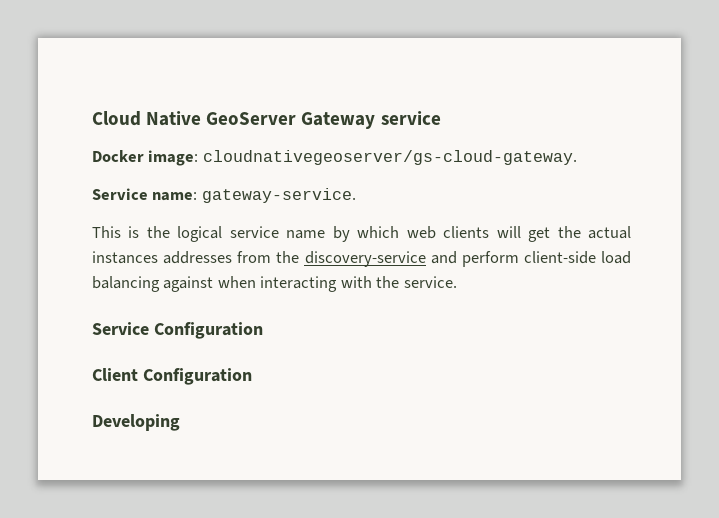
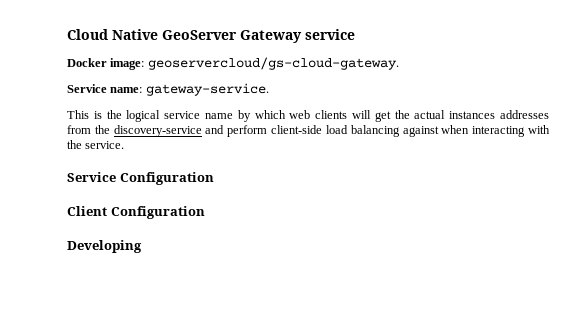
- Docker image: cloudnativegeoserver/gs-cloud-gateway.
+ Docker image: geoservercloud/gs-cloud-gateway.

